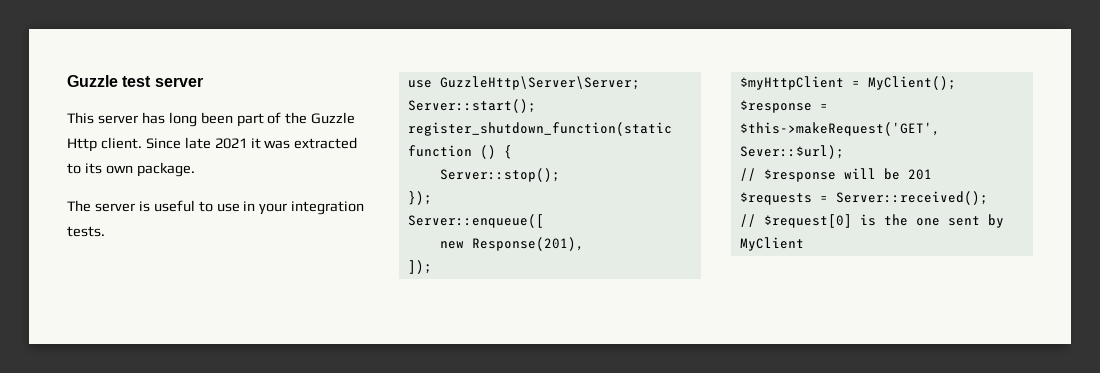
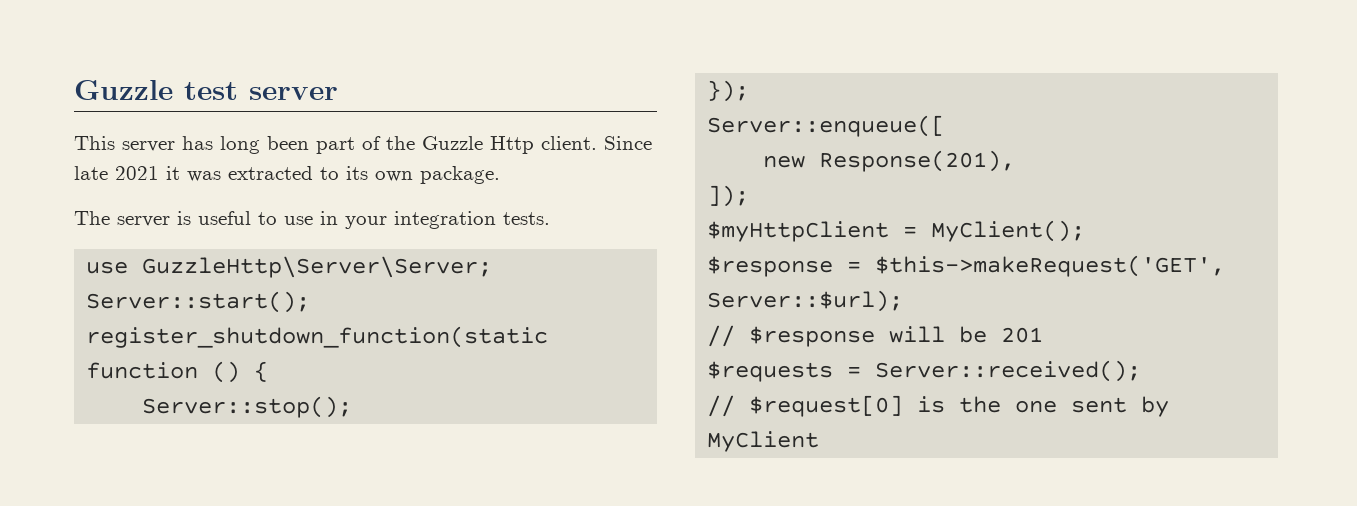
- $response = $this->makeRequest('GET', Sever::$url);
+ $response = $this->makeRequest('GET', Server::$url);

